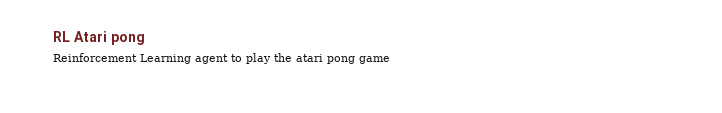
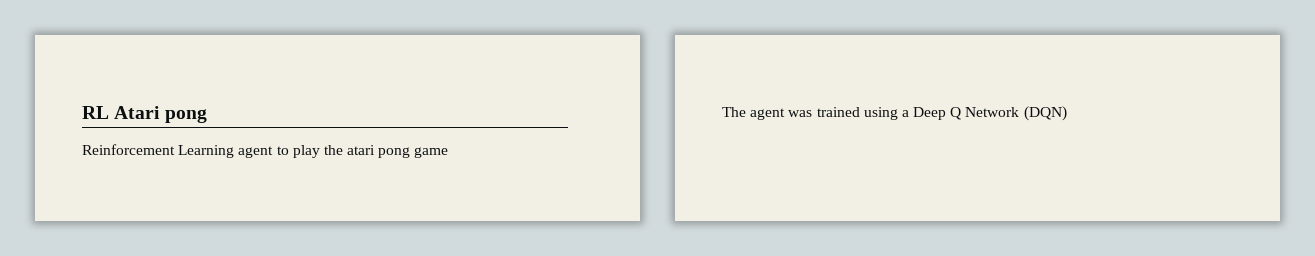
+ The agent was trained using a Deep Q Network (DQN)

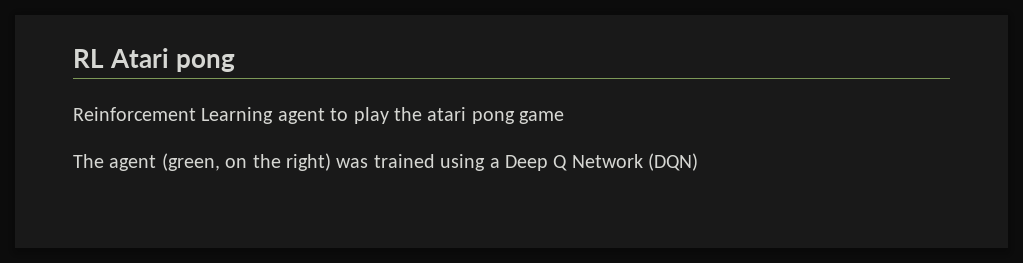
- The agent was trained using a Deep Q Network (DQN)
+ The agent (green, on the right) was trained using a Deep Q Network (DQN)

